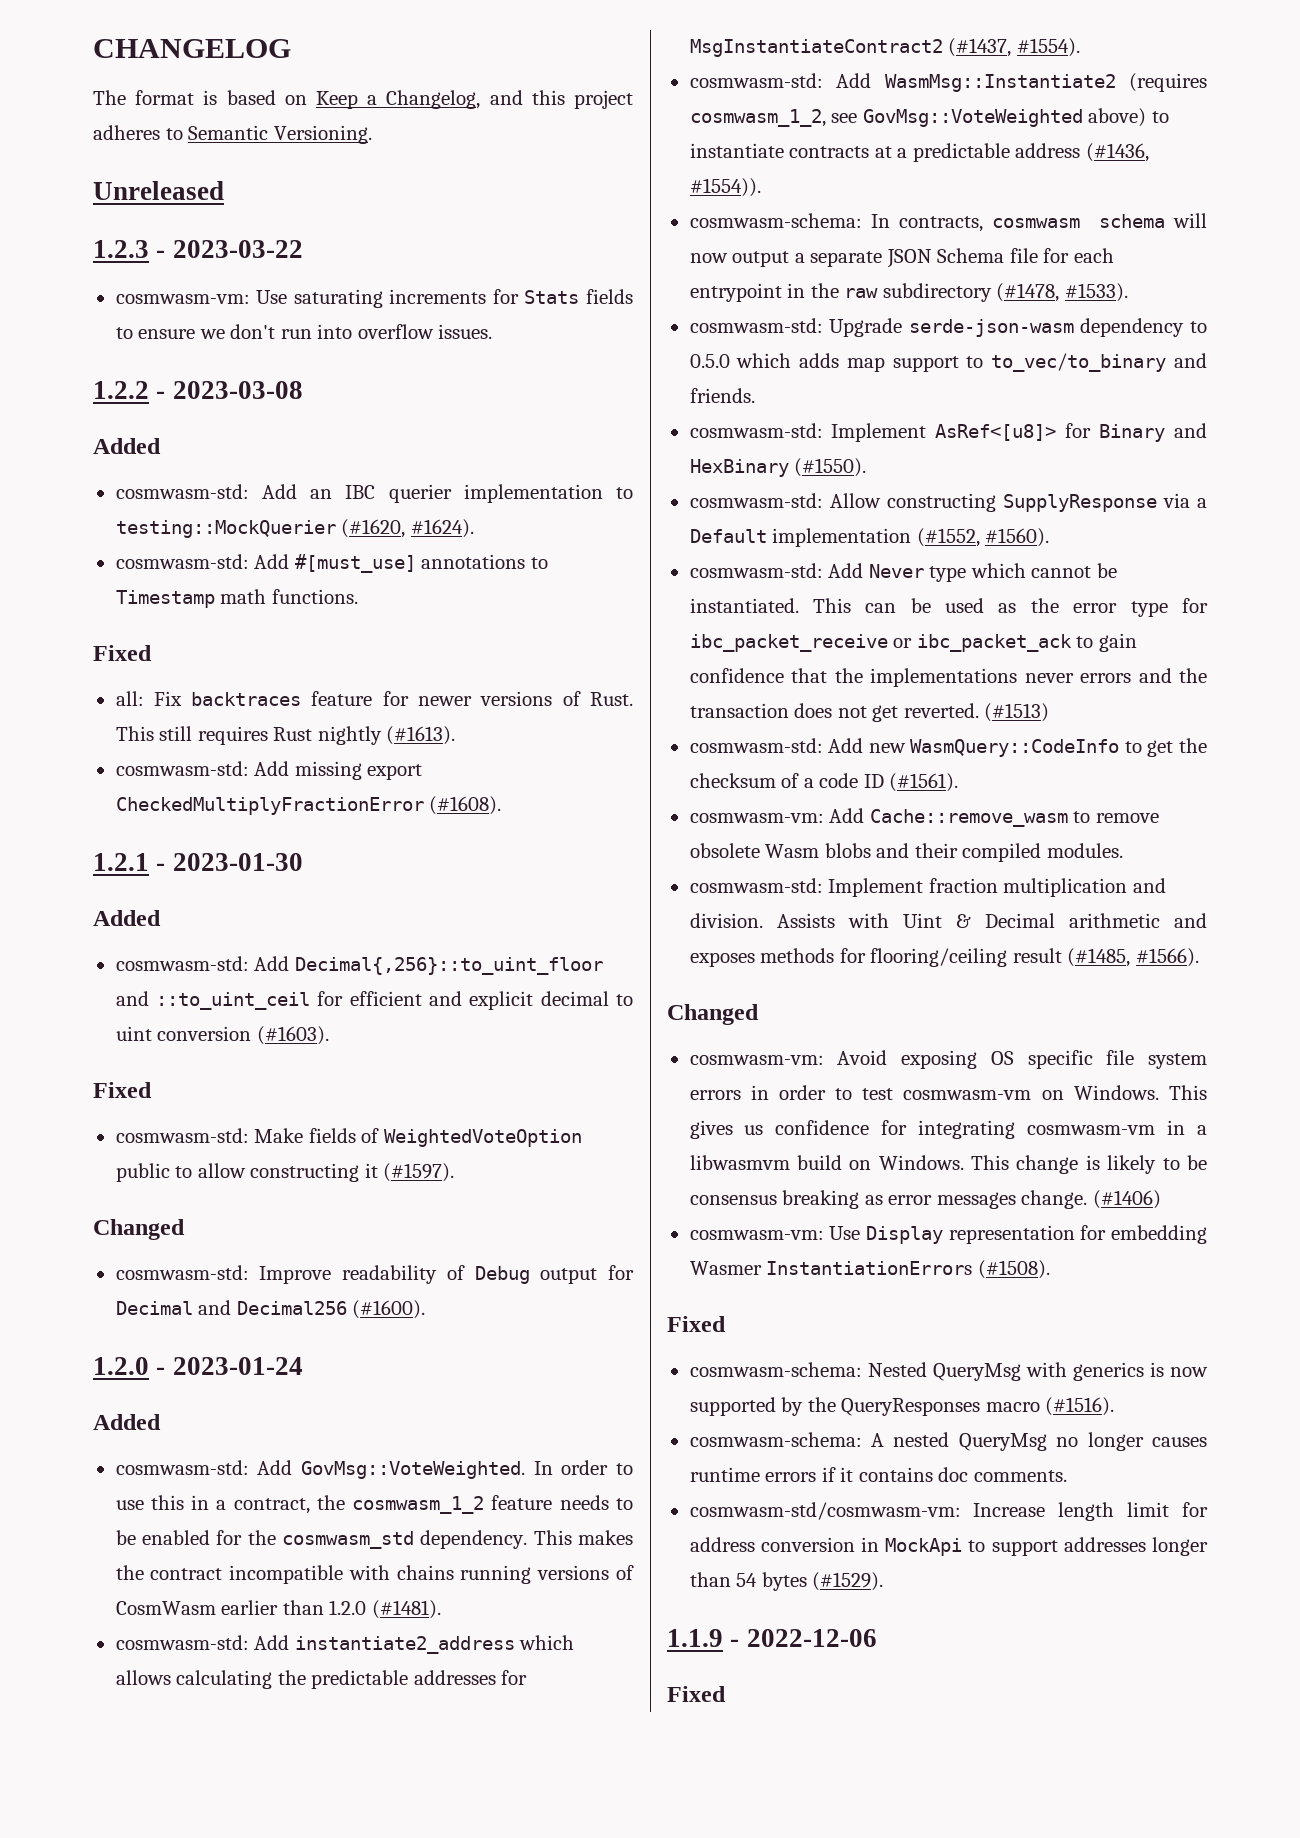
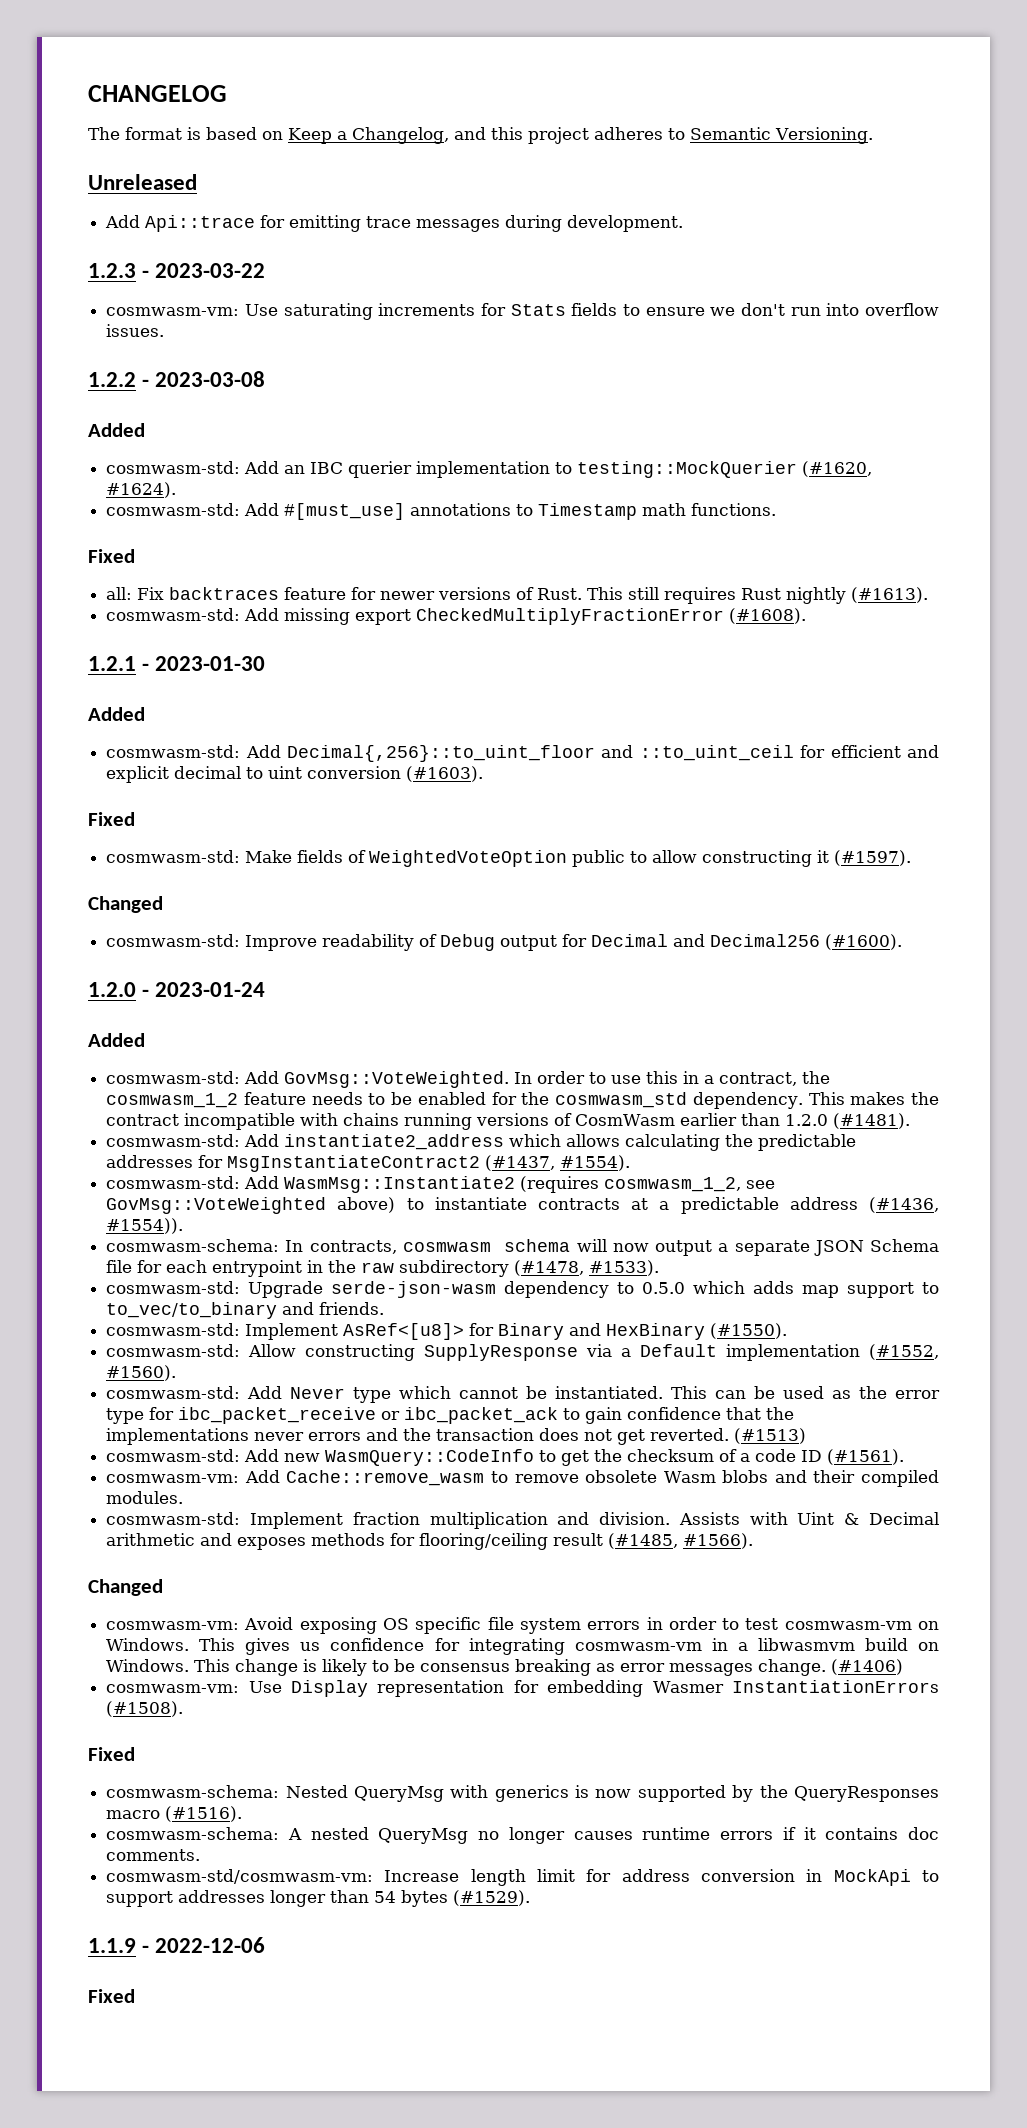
+ Add Api::trace for emitting trace messages during development.

